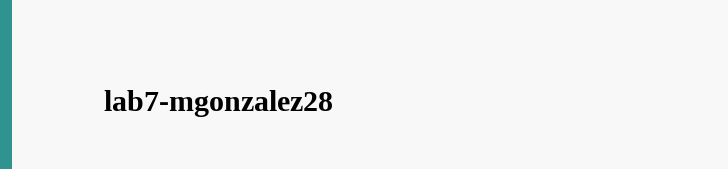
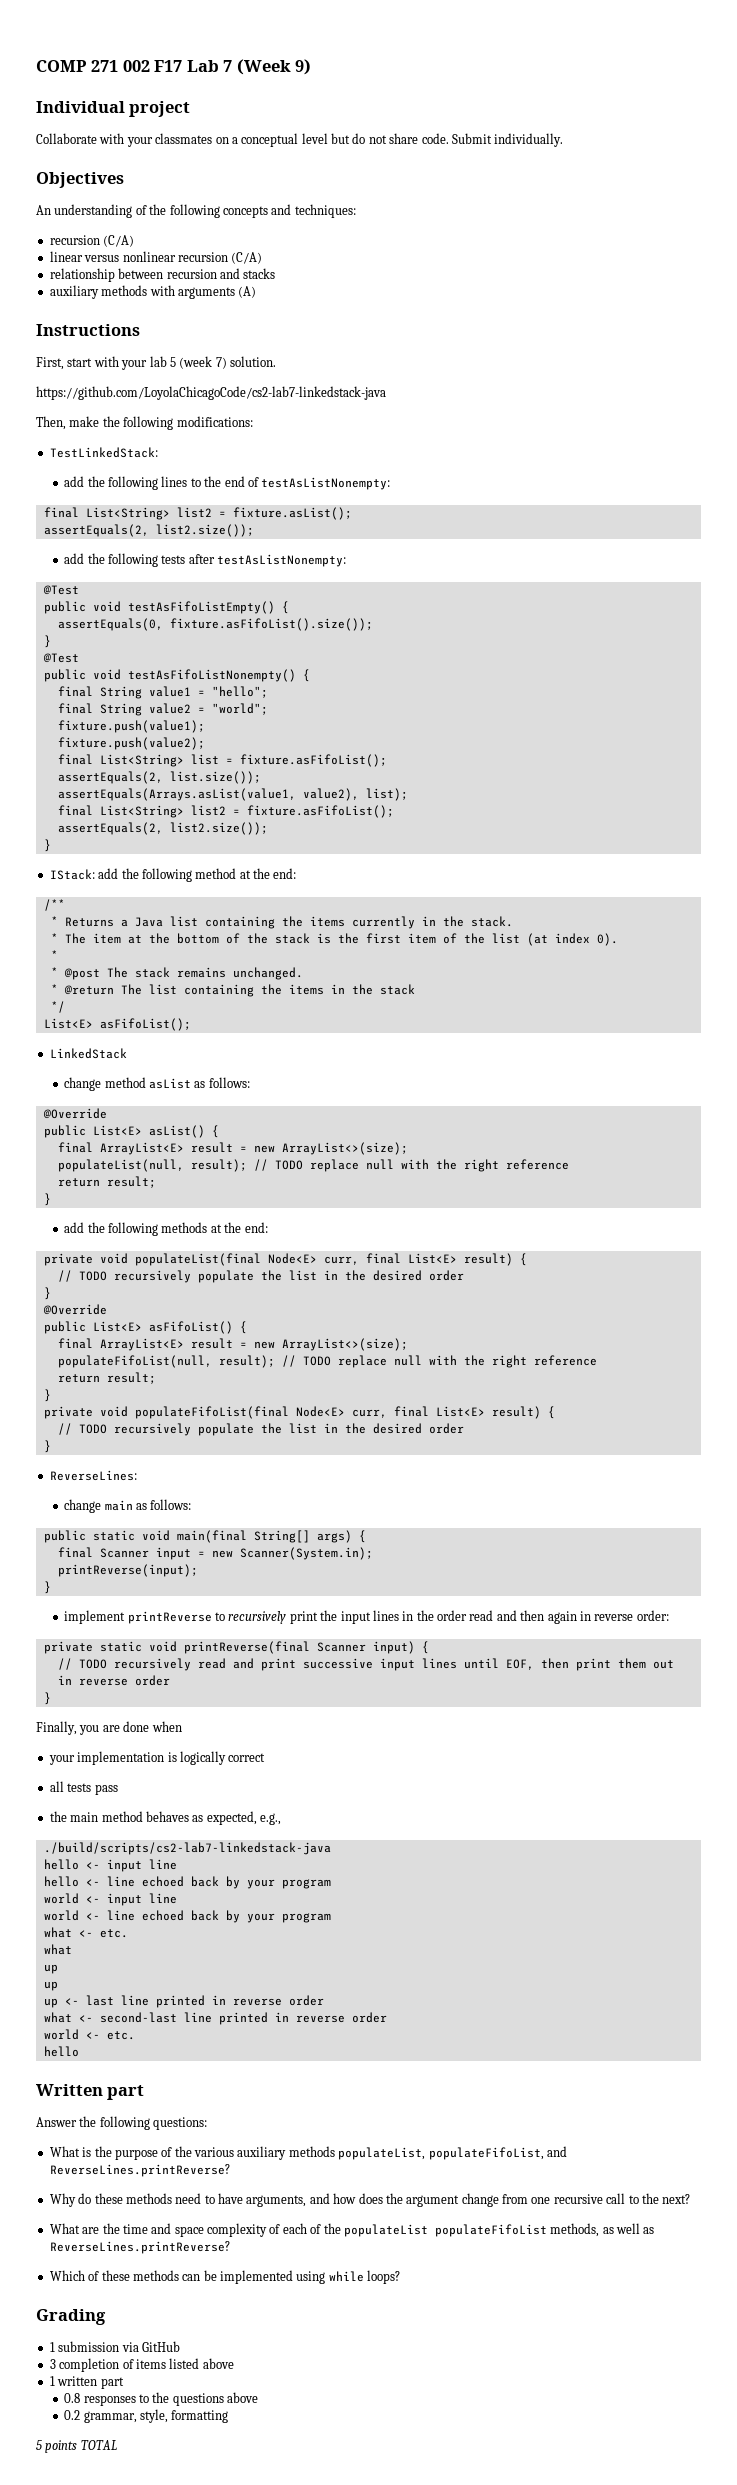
- lab7-mgonzalez28
+ COMP 271 002 F17 Lab 7 (Week 9)
+ Individual project
+ Collaborate with your classmates on a conceptual level but do not share code. Submit individually.
+ Objectives
+ An understanding of the following concepts and techniques:
+ recursion (C/A)
+ linear versus nonlinear recursion (C/A)
+ relationship between recursion and stacks
+ auxiliary methods with arguments (A)
+ Instructions
+ First, start with your lab 5 (week 7) solution.
+ https://github.com/LoyolaChicagoCode/cs2-lab7-linkedstack-java
+ Then, make the following modifications:
+ TestLinkedStack:
+ add the following lines to the end of testAsListNonempty:
+ final List<String> list2 = fixture.asList();
+ assertEquals(2, list2.size());
+ add the following tests after testAsListNonempty:
+ @Test
+ public void testAsFifoListEmpty() {
+ assertEquals(0, fixture.asFifoList().size());
+ }
+ @Test
+ public void testAsFifoListNonempty() {
+ final String value1 = "hello";
+ final String value2 = "world";
+ fixture.push(value1);
+ fixture.push(value2);
+ final List<String> list = fixture.asFifoList();
+ assertEquals(2, list.size());
+ assertEquals(Arrays.asList(value1, value2), list);
+ final List<String> list2 = fixture.asFifoList();
+ assertEquals(2, list2.size());
+ }
+ IStack: add the following method at the end:
+ /**
+ * Returns a Java list containing the items currently in the stack.
+ * The item at the bottom of the stack is the first item of the list (at index 0).
+ *
+ * @post The stack remains unchanged.
+ * @return The list containing the items in the stack
+ */
+ List<E> asFifoList();
+ LinkedStack
+ change method asList as follows:
+ @Override
+ public List<E> asList() {
+ final ArrayList<E> result = new ArrayList<>(size);
+ populateList(null, result); // TODO replace null with the right reference
+ return result;
+ }
+ add the following methods at the end:
+ private void populateList(final Node<E> curr, final List<E> result) {
+ // TODO recursively populate the list in the desired order
+ }
+ @Override
+ public List<E> asFifoList() {
+ final ArrayList<E> result = new ArrayList<>(size);
+ populateFifoList(null, result); // TODO replace null with the right reference
+ return result;
+ }
+ private void populateFifoList(final Node<E> curr, final List<E> result) {
+ // TODO recursively populate the list in the desired order
+ }
+ ReverseLines:
+ change main as follows:
+ public static void main(final String[] args) {
+ final Scanner input = new Scanner(System.in);
+ printReverse(input);
+ }
+ implement printReverse to recursively print the input lines in the order read and then again in reverse order:
+ private static void printReverse(final Scanner input) {
+ // TODO recursively read and print successive input lines until EOF, then print them out in reverse order
+ }
+ Finally, you are done when
+ your implementation is logically correct
+ all tests pass
+ the main method behaves as expected, e.g.,
+ ./build/scripts/cs2-lab7-linkedstack-java
+ hello <- input line
+ hello <- line echoed back by your program
+ world <- input line
+ world <- line echoed back by your program
+ what <- etc.
+ what
+ up
+ up
+ up <- last line printed in reverse order
+ what <- second-last line printed in reverse order
+ world <- etc.
+ hello
+ Written part
+ Answer the following questions:
+ What is the purpose of the various auxiliary methods populateList, populateFifoList, and ReverseLines.printReverse?
+ Why do these methods need to have arguments, and how does the argument change from one recursive call to the next?
+ What are the time and space complexity of each of the populateList populateFifoList methods, as well as ReverseLines.printReverse?
+ Which of these methods can be implemented using while loops?
+ Grading
+ 1 submission via GitHub
+ 3 completion of items listed above
+ 1 written part
+ 0.8 responses to the questions above
+ 0.2 grammar, style, formatting
+ 5 points TOTAL

